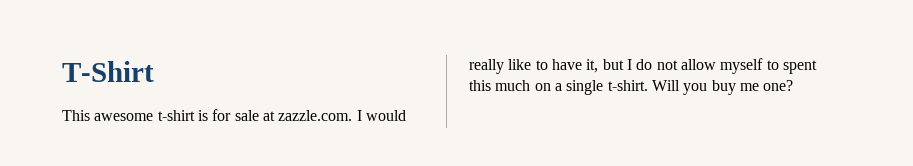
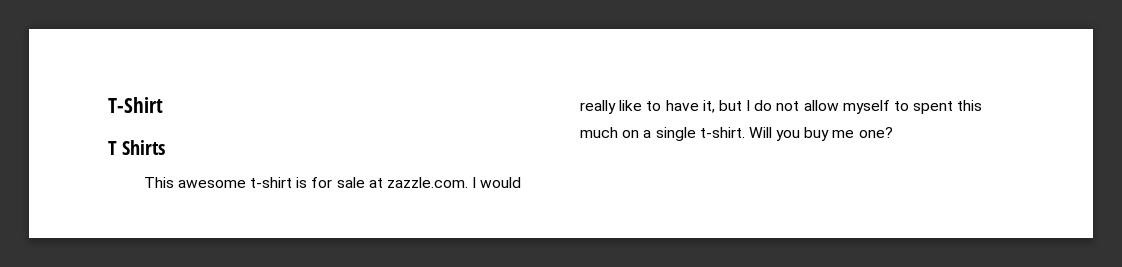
+ T Shirts

